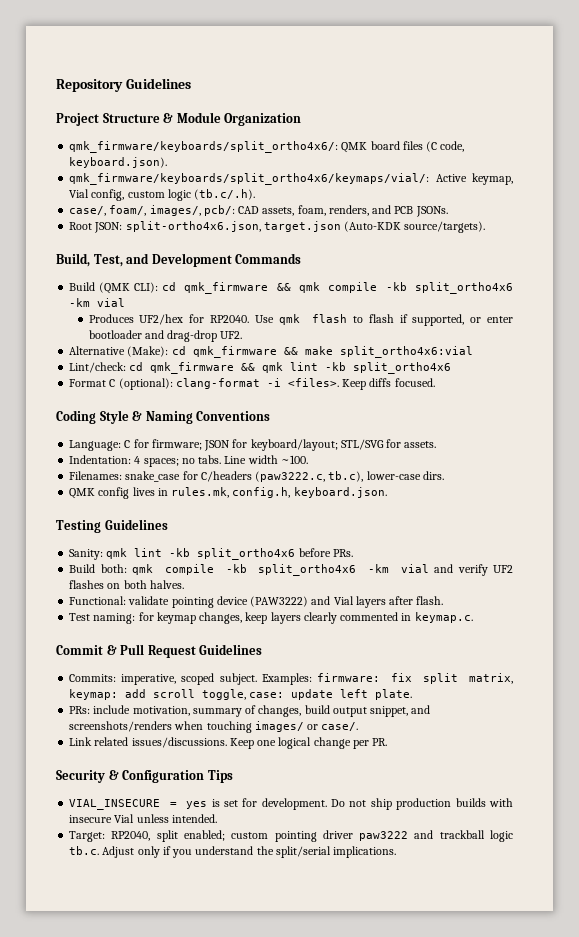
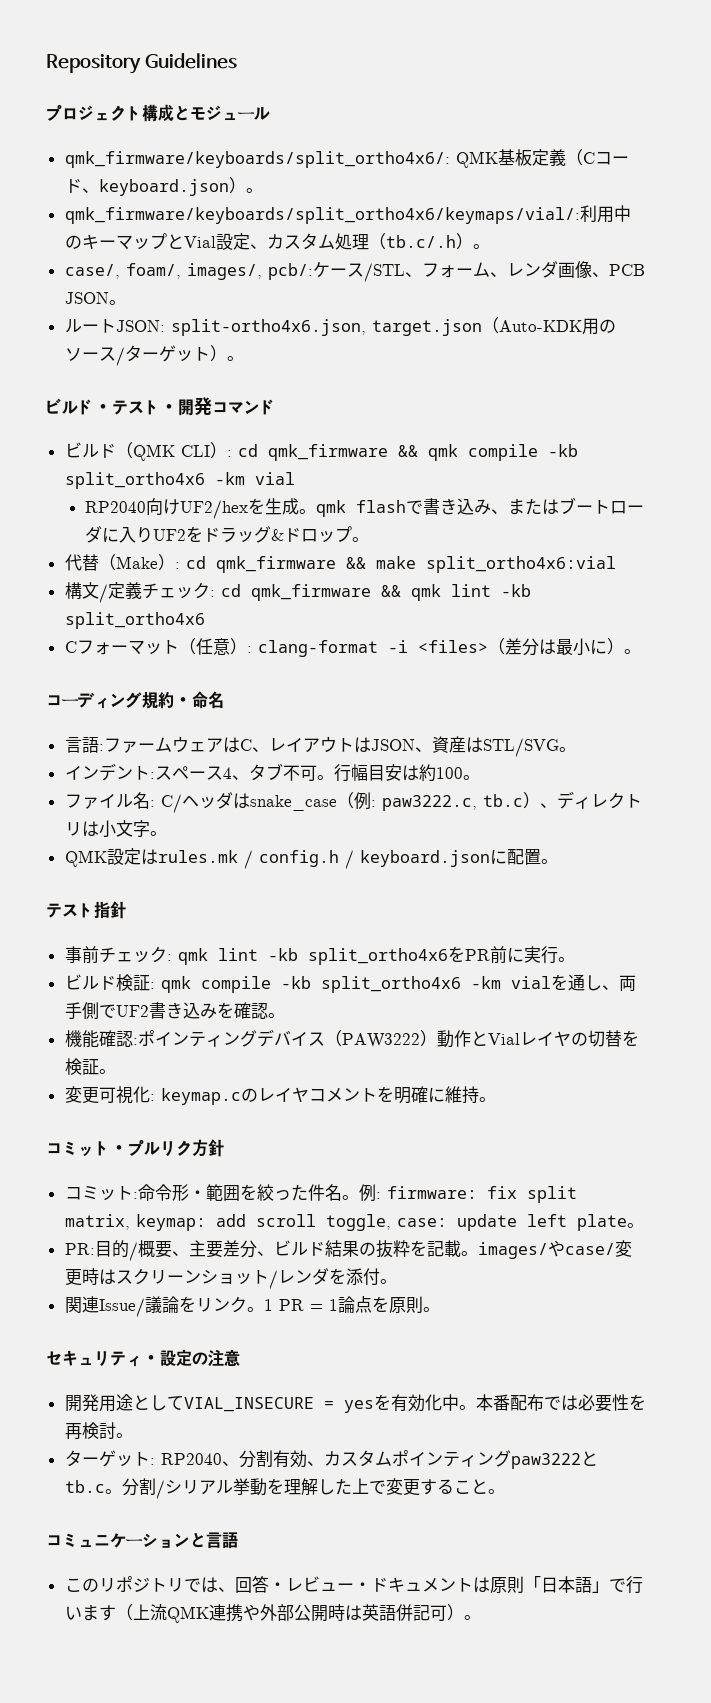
- Project Structure & Module Organization
- qmk_firmware/keyboards/split_ortho4x6/: QMK board files (C code, keyboard.json).
- qmk_firmware/keyboards/split_ortho4x6/keymaps/vial/: Active keymap, Vial config, custom logic (tb.c/.h).
- case/, foam/, images/, pcb/: CAD assets, foam, renders, and PCB JSONs.
- Root JSON: split-ortho4x6.json, target.json (Auto-KDK source/targets).
- Build, Test, and Development Commands
- Build (QMK CLI): cd qmk_firmware && qmk compile -kb split_ortho4x6 -km vial
+ プロジェクト構成とモジュール
+ qmk_firmware/keyboards/split_ortho4x6/: QMK基板定義（Cコード、keyboard.json）。
+ qmk_firmware/keyboards/split_ortho4x6/keymaps/vial/:利用中のキーマップとVial設定、カスタム処理（tb.c/.h）。
+ case/, foam/, images/, pcb/:ケース/STL、フォーム、レンダ画像、PCB JSON。
+ ルートJSON: split-ortho4x6.json, target.json（Auto-KDK用のソース/ターゲット）。
+ ビルド・テスト・開発コマンド
+ ビルド（QMK CLI）: cd qmk_firmware && qmk compile -kb split_ortho4x6 -km vial
- Produces UF2/hex for RP2040. Use qmk flash to flash if supported, or enter bootloader and drag-drop UF2.
- Alternative (Make): cd qmk_firmware && make split_ortho4x6:vial
+ RP2040向けUF2/hexを生成。qmk flashで書き込み、またはブートローダに入りUF2をドラッグ&ドロップ。
+ 代替（Make）: cd qmk_firmware && make split_ortho4x6:vial
- Lint/check: cd qmk_firmware && qmk lint -kb split_ortho4x6
+ 構文/定義チェック: cd qmk_firmware && qmk lint -kb split_ortho4x6
- Format C (optional): clang-format -i <files>. Keep diffs focused.
- Coding Style & Naming Conventions
- Language: C for firmware; JSON for keyboard/layout; STL/SVG for assets.
- Indentation: 4 spaces; no tabs. Line width ~100.
- Filenames: snake_case for C/headers (paw3222.c, tb.c), lower-case dirs.
- QMK config lives in rules.mk, config.h, keyboard.json.
- Testing Guidelines
- Sanity: qmk lint -kb split_ortho4x6 before PRs.
- Build both: qmk compile -kb split_ortho4x6 -km vial and verify UF2 flashes on both halves.
- Functional: validate pointing device (PAW3222) and Vial layers after flash.
- Test naming: for keymap changes, keep layers clearly commented in keymap.c.
- Commit & Pull Request Guidelines
- Commits: imperative, scoped subject. Examples: firmware: fix split matrix, keymap: add scroll toggle, case: update left plate.
- PRs: include motivation, summary of changes, build output snippet, and screenshots/renders when touching images/ or case/.
- Link related issues/discussions. Keep one logical change per PR.
- Security & Configuration Tips
- VIAL_INSECURE = yes is set for development. Do not ship production builds with insecure Vial unless intended.
- Target: RP2040, split enabled; custom pointing driver paw3222 and trackball logic tb.c. Adjust only if you understand the split/serial implications.
+ Cフォーマット（任意）: clang-format -i <files>（差分は最小に）。
+ コーディング規約・命名
+ 言語:ファームウェアはC、レイアウトはJSON、資産はSTL/SVG。
+ インデント:スペース4、タブ不可。行幅目安は約100。
+ ファイル名: C/ヘッダはsnake_case（例: paw3222.c, tb.c）、ディレクトリは小文字。
+ QMK設定はrules.mk / config.h / keyboard.jsonに配置。
+ テスト指針
+ 事前チェック: qmk lint -kb split_ortho4x6をPR前に実行。
+ ビルド検証: qmk compile -kb split_ortho4x6 -km vialを通し、両手側でUF2書き込みを確認。
+ 機能確認:ポインティングデバイス（PAW3222）動作とVialレイヤの切替を検証。
+ 変更可視化: keymap.cのレイヤコメントを明確に維持。
+ コミット・プルリク方針
+ コミット:命令形・範囲を絞った件名。例: firmware: fix split matrix, keymap: add scroll toggle, case: update left plate。
+ PR:目的/概要、主要差分、ビルド結果の抜粋を記載。images/やcase/変更時はスクリーンショット/レンダを添付。
+ 関連Issue/議論をリンク。1 PR = 1論点を原則。
+ セキュリティ・設定の注意
+ 開発用途としてVIAL_INSECURE = yesを有効化中。本番配布では必要性を再検討。
+ ターゲット: RP2040、分割有効、カスタムポインティングpaw3222とtb.c。分割/シリアル挙動を理解した上で変更すること。
+ コミュニケーションと言語
+ このリポジトリでは、回答・レビュー・ドキュメントは原則「日本語」で行います（上流QMK連携や外部公開時は英語併記可）。

